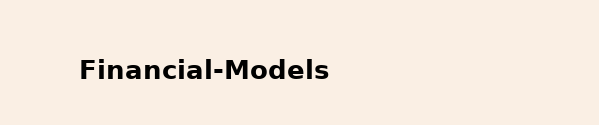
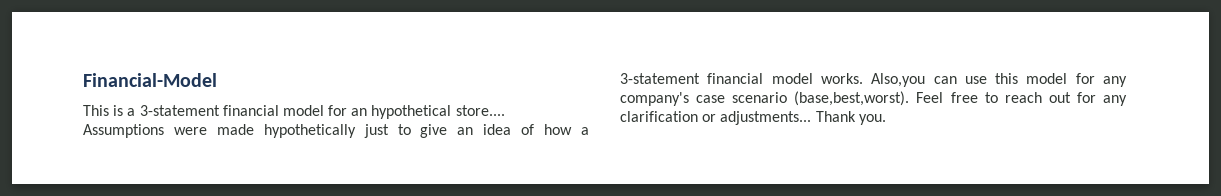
- Financial-Models
+ Financial-Model
+ This is a 3-statement financial model for an hypothetical store.... Assumptions were made hypothetically just to give an idea of how a 3-statement financial model works. Also,you can use this model for any company's case scenario (base,best,worst). Feel free to reach out for any clarification or adjustments... Thank you.

